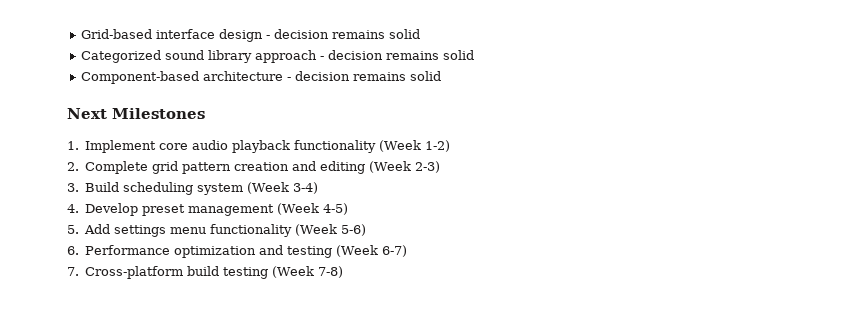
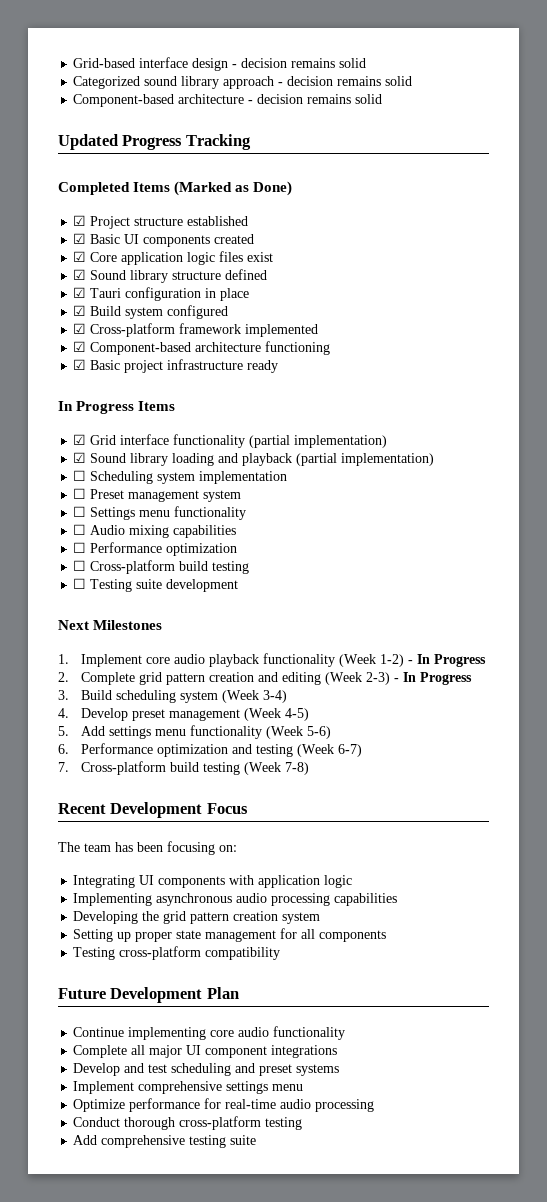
+ Updated Progress Tracking
+ Completed Items (Marked as Done)
+ ☑ Project structure established
+ ☑ Basic UI components created
+ ☑ Core application logic files exist
+ ☑ Sound library structure defined
+ ☑ Tauri configuration in place
+ ☑ Build system configured
+ ☑ Cross-platform framework implemented
+ ☑ Component-based architecture functioning
+ ☑ Basic project infrastructure ready
+ In Progress Items
+ ☑ Grid interface functionality (partial implementation)
+ ☑ Sound library loading and playback (partial implementation)
+ ☐ Scheduling system implementation
+ ☐ Preset management system
+ ☐ Settings menu functionality
+ ☐ Audio mixing capabilities
+ ☐ Performance optimization
+ ☐ Cross-platform build testing
+ ☐ Testing suite development
- 1. Implement core audio playback functionality (Week 1-2)
+ 1. Implement core audio playback functionality (Week 1-2) - In Progress
- 2. Complete grid pattern creation and editing (Week 2-3)
+ 2. Complete grid pattern creation and editing (Week 2-3) - In Progress
+ Recent Development Focus
+ The team has been focusing on:
+ Integrating UI components with application logic
+ Implementing asynchronous audio processing capabilities
+ Developing the grid pattern creation system
+ Setting up proper state management for all components
+ Testing cross-platform compatibility
+ Future Development Plan
+ Continue implementing core audio functionality
+ Complete all major UI component integrations
+ Develop and test scheduling and preset systems
+ Implement comprehensive settings menu
+ Optimize performance for real-time audio processing
+ Conduct thorough cross-platform testing
+ Add comprehensive testing suite

